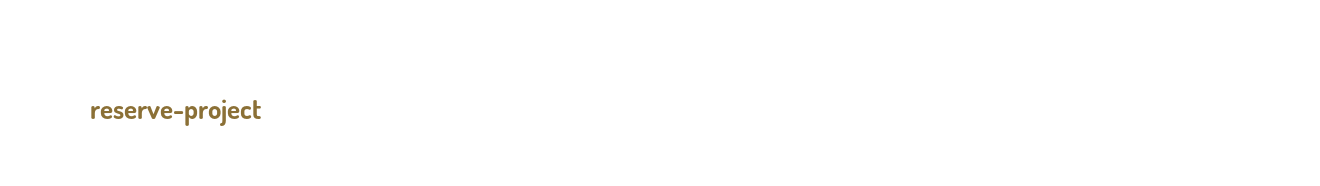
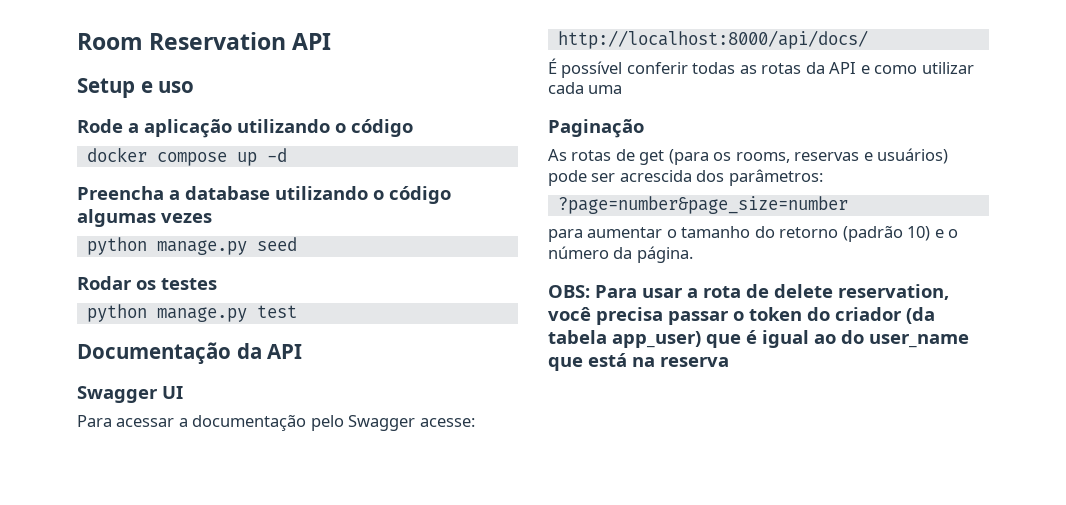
- reserve-project
+ Room Reservation API
+ Setup e uso
+ Rode a aplicação utilizando o código
+ docker compose up -d
+ Preencha a database utilizando o código algumas vezes
+ python manage.py seed
+ Rodar os testes
+ python manage.py test
+ Documentação da API
+ Swagger UI
+ Para acessar a documentação pelo Swagger acesse:
+ http://localhost:8000/api/docs/
+ É possível conferir todas as rotas da API e como utilizar cada uma
+ Paginação
+ As rotas de get (para os rooms, reservas e usuários) pode ser acrescida dos parâmetros:
+ ?page=number&page_size=number
+ para aumentar o tamanho do retorno (padrão 10) e o número da página.
+ OBS: Para usar a rota de delete reservation, você precisa passar o token do criador (da tabela app_user) que é igual ao do user_name que está na reserva

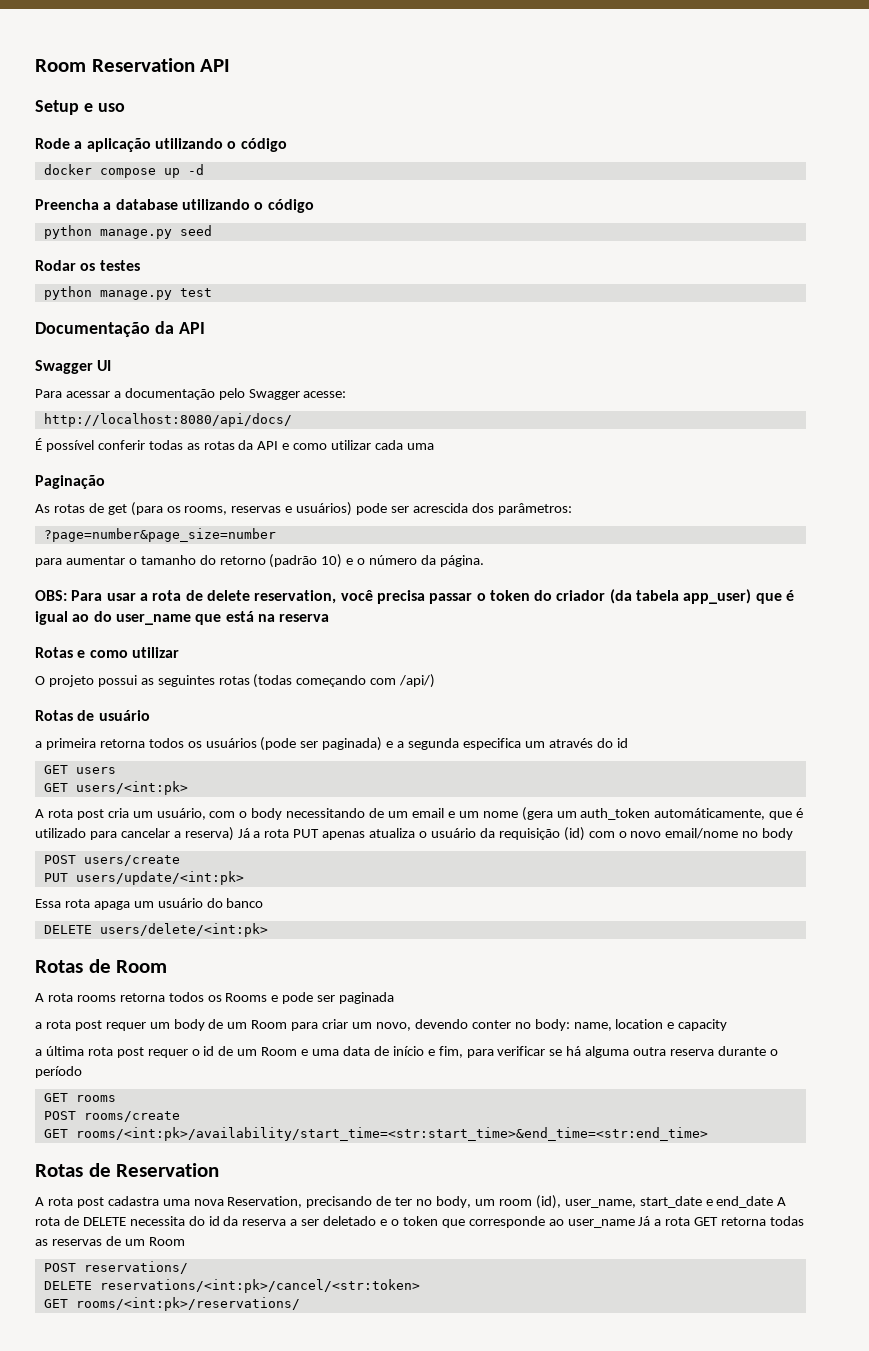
- Preencha a database utilizando o código algumas vezes
+ Preencha a database utilizando o código
- http://localhost:8000/api/docs/
+ http://localhost:8080/api/docs/
+ Rotas e como utilizar
+ O projeto possui as seguintes rotas (todas começando com /api/)
+ Rotas de usuário
+ a primeira retorna todos os usuários (pode ser paginada) e a segunda especifica um através do id
+ GET users
+ GET users/<int:pk>
+ A rota post cria um usuário, com o body necessitando de um email e um nome (gera um auth_token automáticamente, que é utilizado para cancelar a reserva) Já a rota PUT apenas atualiza o usuário da requisição (id) com o novo email/nome no body
+ POST users/create
+ PUT users/update/<int:pk>
+ Essa rota apaga um usuário do banco
+ DELETE users/delete/<int:pk>
+ Rotas de Room
+ A rota rooms retorna todos os Rooms e pode ser paginada
+ a rota post requer um body de um Room para criar um novo, devendo conter no body: name, location e capacity
+ a última rota post requer o id de um Room e uma data de início e fim, para verificar se há alguma outra reserva durante o período
+ GET rooms
+ POST rooms/create
+ GET rooms/<int:pk>/availability/start_time=<str:start_time>&end_time=<str:end_time>
+ Rotas de Reservation
+ A rota post cadastra uma nova Reservation, precisando de ter no body, um room (id), user_name, start_date e end_date A rota de DELETE necessita do id da reserva a ser deletado e o token que corresponde ao user_name Já a rota GET retorna todas as reservas de um Room
+ POST reservations/
+ DELETE reservations/<int:pk>/cancel/<str:token>
+ GET rooms/<int:pk>/reservations/

